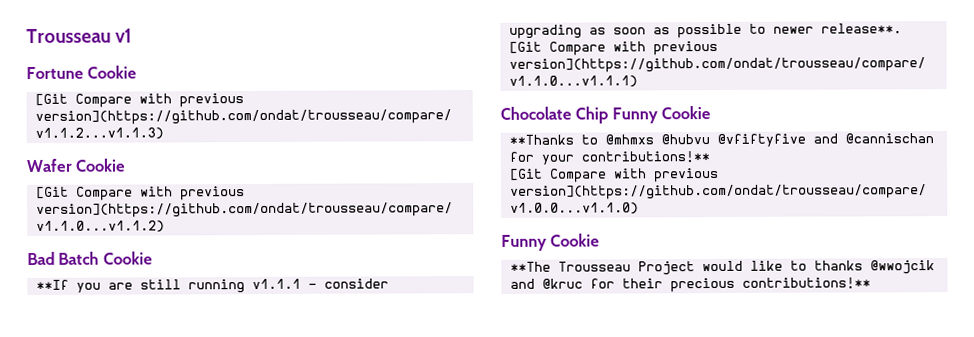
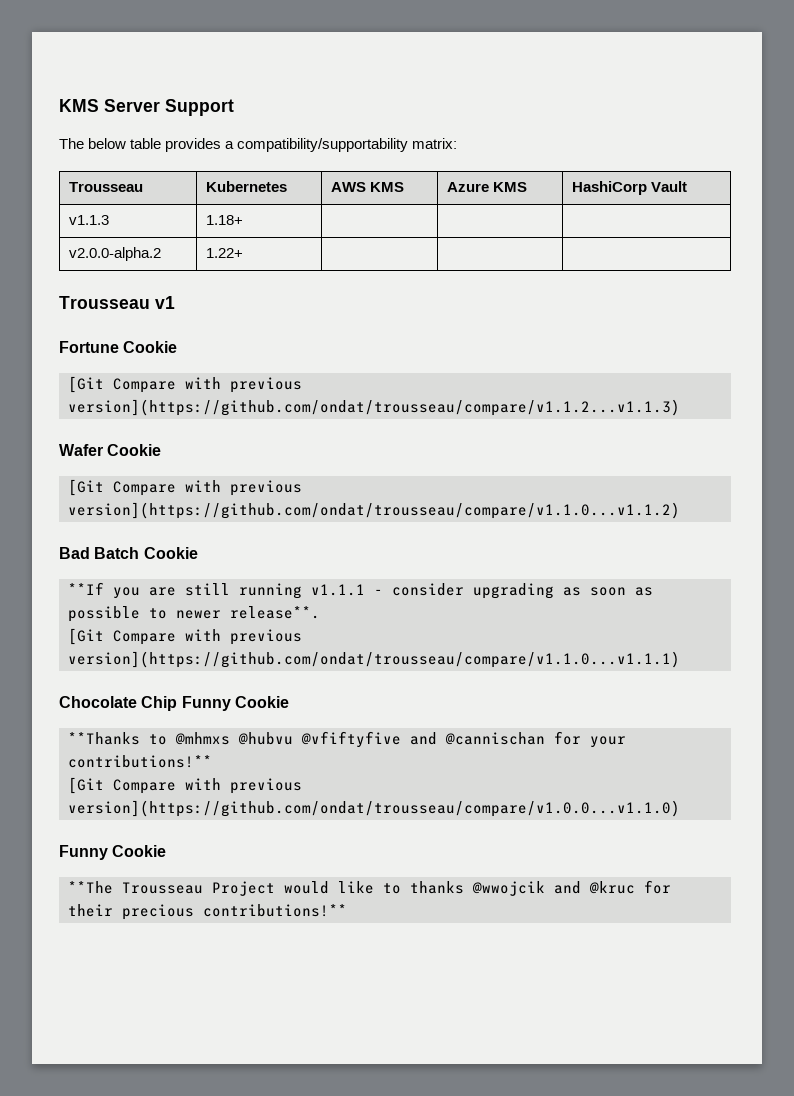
+ KMS Server Support
+ The below table provides a compatibility/supportability matrix:
+ Trousseau | Kubernetes | AWS KMS | Azure KMS | HashiCorp Vault
+ v1.1.3 | 1.18+ | | |
+ v2.0.0-alpha.2 | 1.22+ | | |

